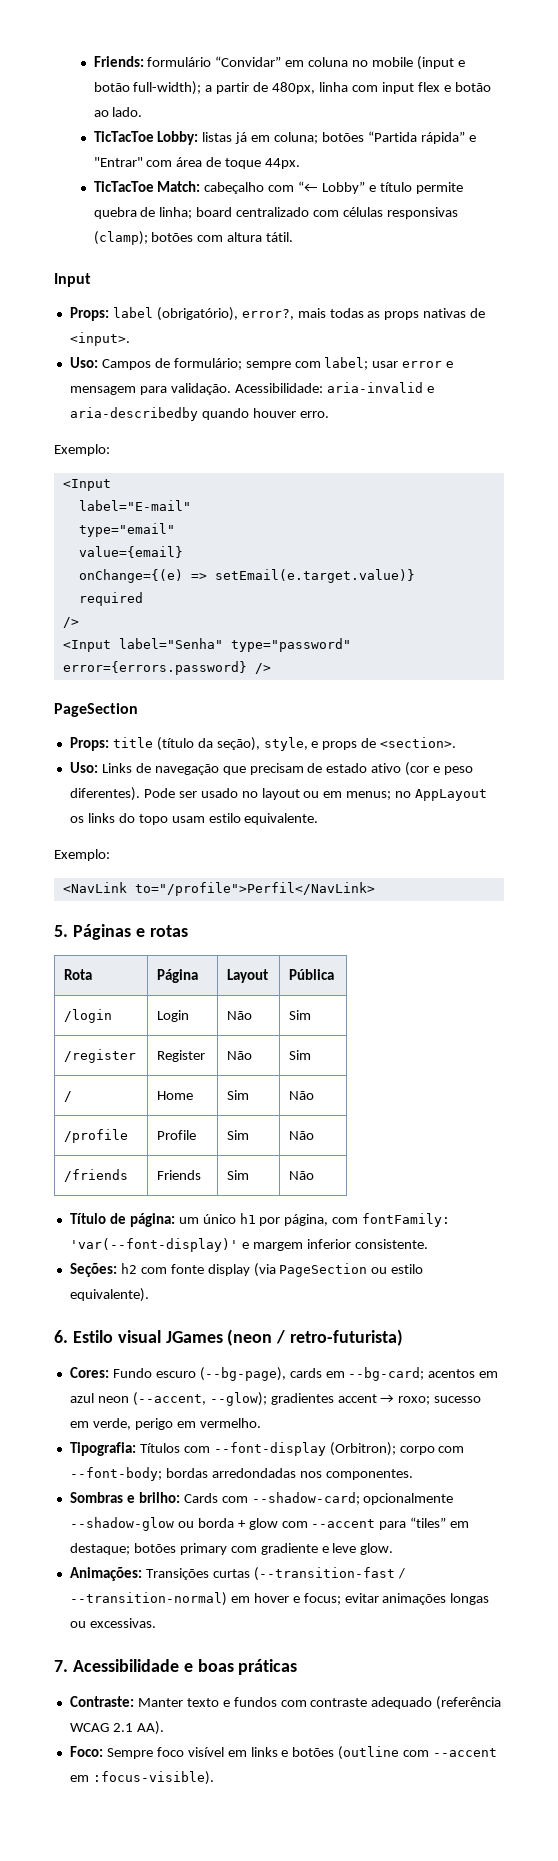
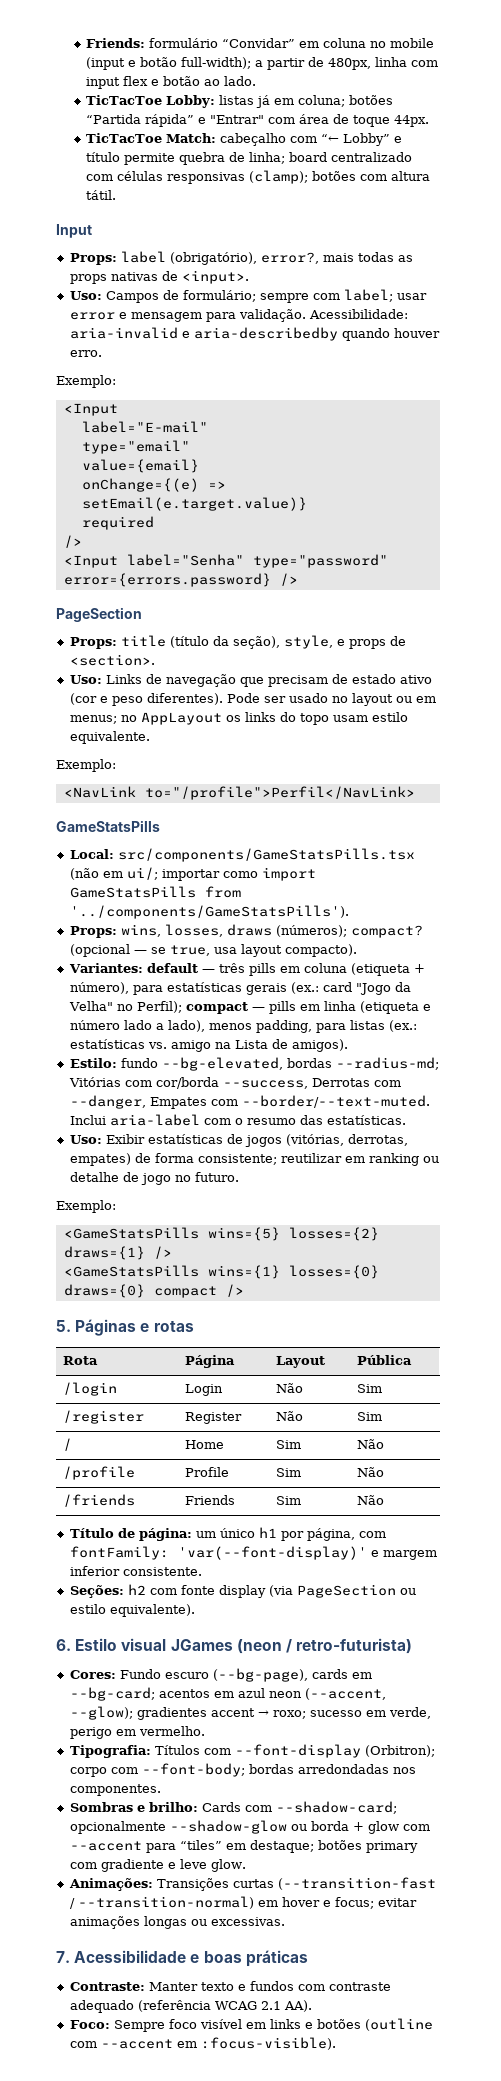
  <NavLink to="/profile">Perfil</NavLink>
+ GameStatsPills
+ Local: src/components/GameStatsPills.tsx (não em ui/; importar como import GameStatsPills from '../components/GameStatsPills').
+ Props: wins, losses, draws (números); compact? (opcional — se true, usa layout compacto).
+ Variantes: default — três pills em coluna (etiqueta + número), para estatísticas gerais (ex.: card "Jogo da Velha" no Perfil); compact — pills em linha (etiqueta e número lado a lado), menos padding, para listas (ex.: estatísticas vs. amigo na Lista de amigos).
+ Estilo: fundo --bg-elevated, bordas --radius-md; Vitórias com cor/borda --success, Derrotas com --danger, Empates com --border/--text-muted. Inclui aria-label com o resumo das estatísticas.
+ Uso: Exibir estatísticas de jogos (vitórias, derrotas, empates) de forma consistente; reutilizar em ranking ou detalhe de jogo no futuro.
+ Exemplo:
+ <GameStatsPills wins={5} losses={2} draws={1} />
+ <GameStatsPills wins={1} losses={0} draws={0} compact />

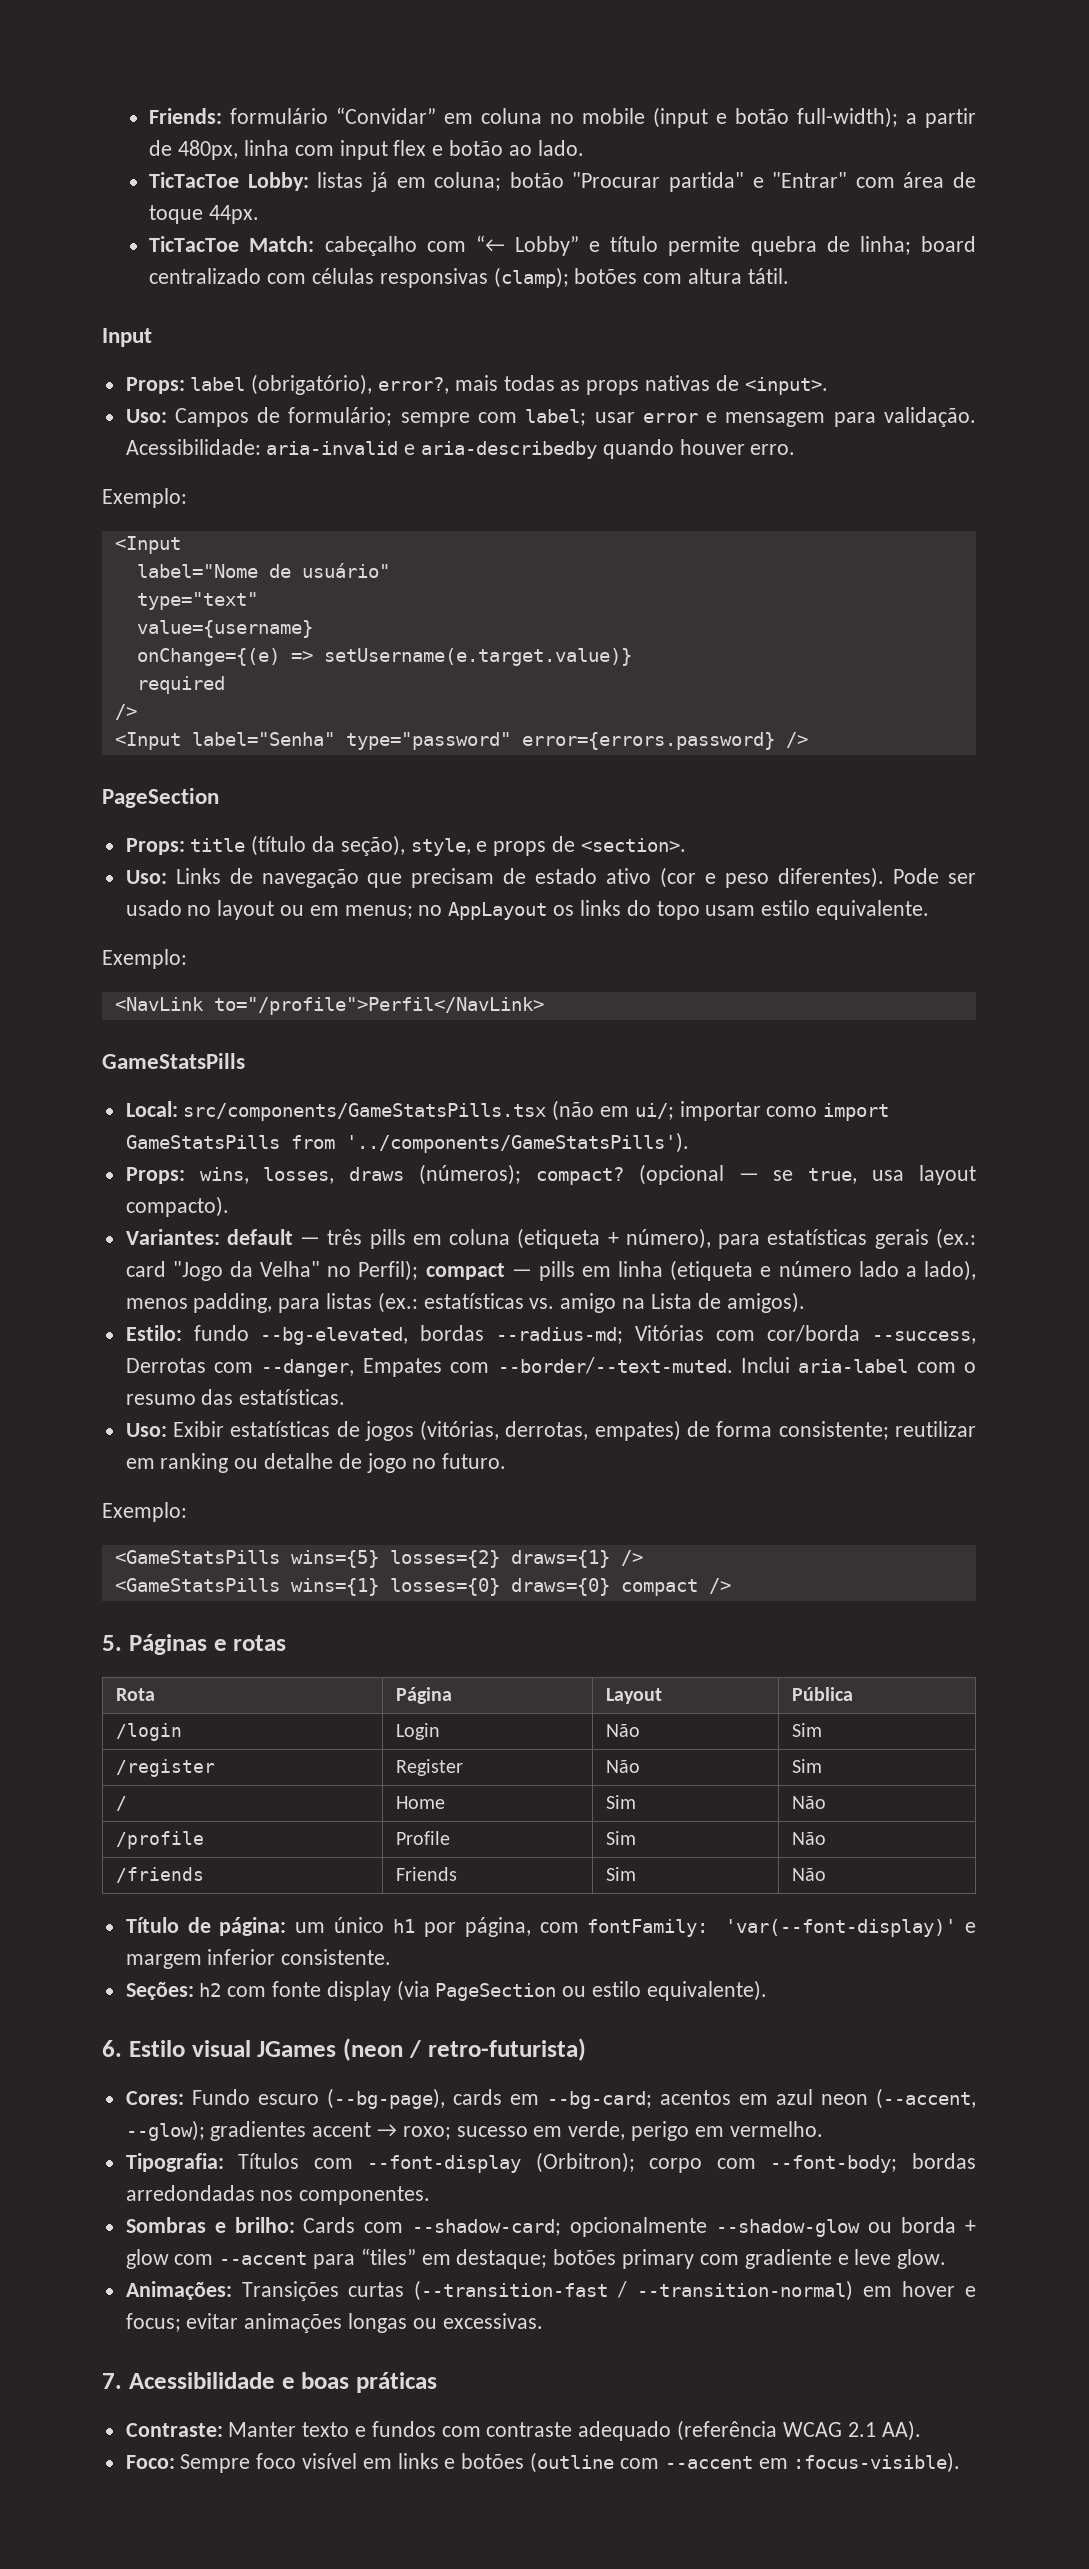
- TicTacToe Lobby: listas já em coluna; botões “Partida rápida” e "Entrar" com área de toque 44px.
+ TicTacToe Lobby: listas já em coluna; botão "Procurar partida" e "Entrar" com área de toque 44px.
- label="E-mail"
- type="email"
- value={email}
+ label="Nome de usuário"
+ type="text"
+ value={username}
- onChange={(e) => setEmail(e.target.value)}
+ onChange={(e) => setUsername(e.target.value)}

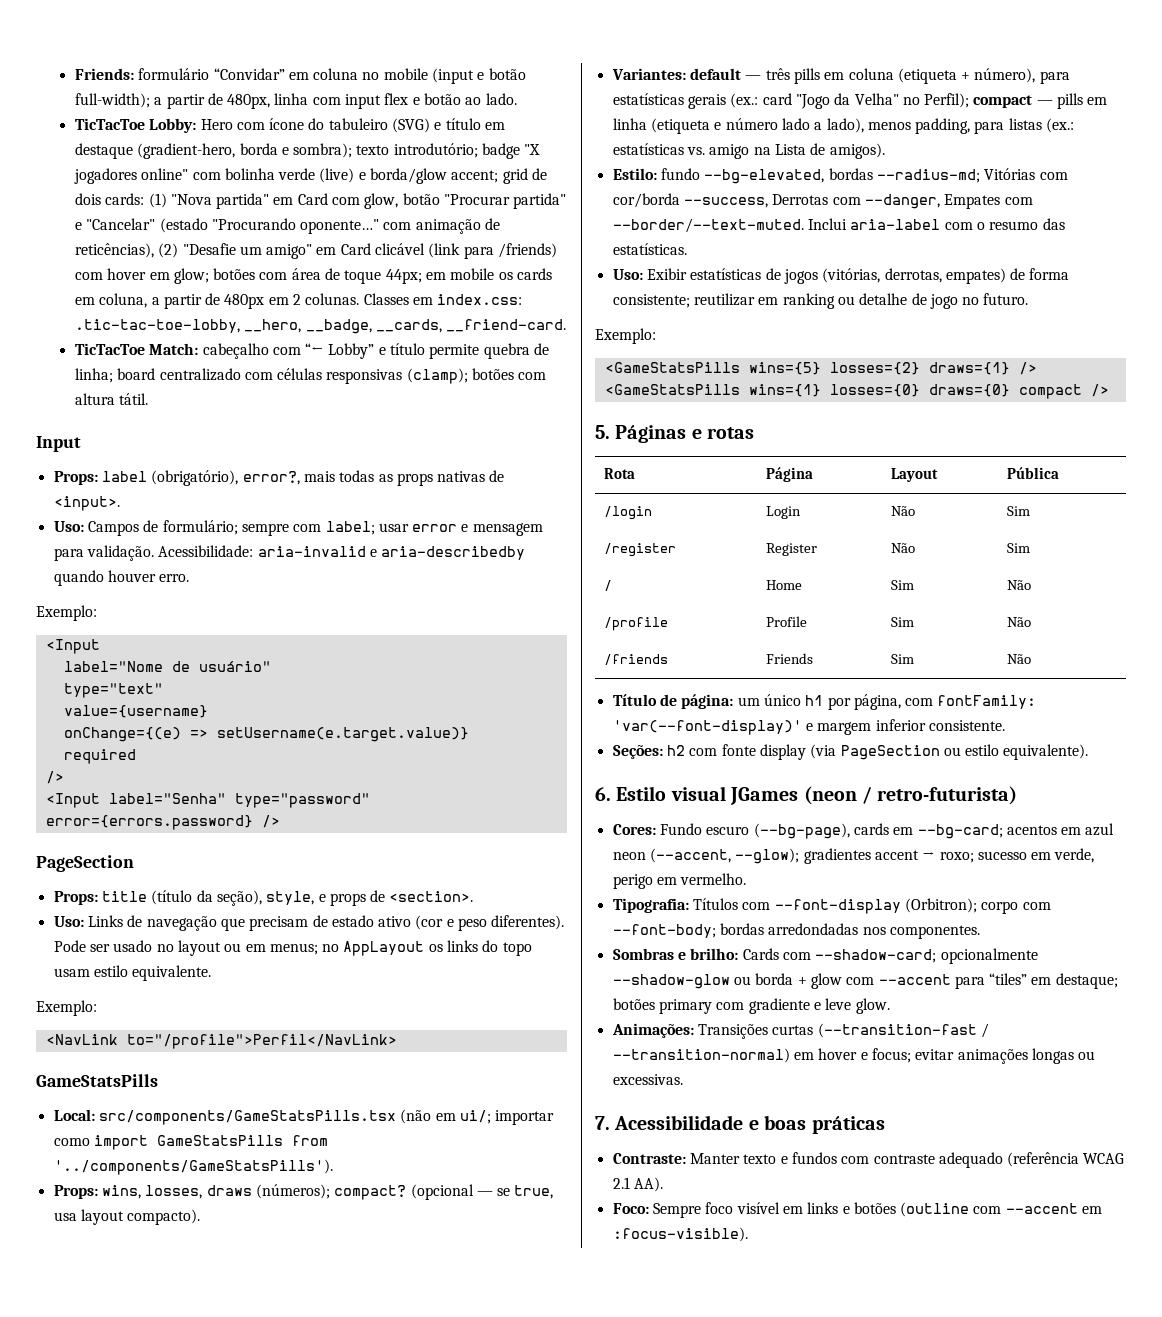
- TicTacToe Lobby: listas já em coluna; botão "Procurar partida" e "Entrar" com área de toque 44px.
+ TicTacToe Lobby: Hero com ícone do tabuleiro (SVG) e título em destaque (gradient-hero, borda e sombra); texto introdutório; badge "X jogadores online" com bolinha verde (live) e borda/glow accent; grid de dois cards: (1) "Nova partida" em Card com glow, botão "Procurar partida" e "Cancelar" (estado "Procurando oponente…" com animação de reticências), (2) "Desafie um amigo" em Card clicável (link para /friends) com hover em glow; botões com área de toque 44px; em mobile os cards em coluna, a partir de 480px em 2 colunas. Classes em index.css: .tic-tac-toe-lobby, __hero, __badge, __cards, __friend-card.

